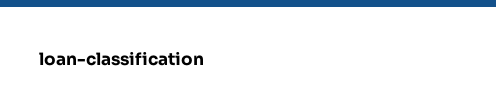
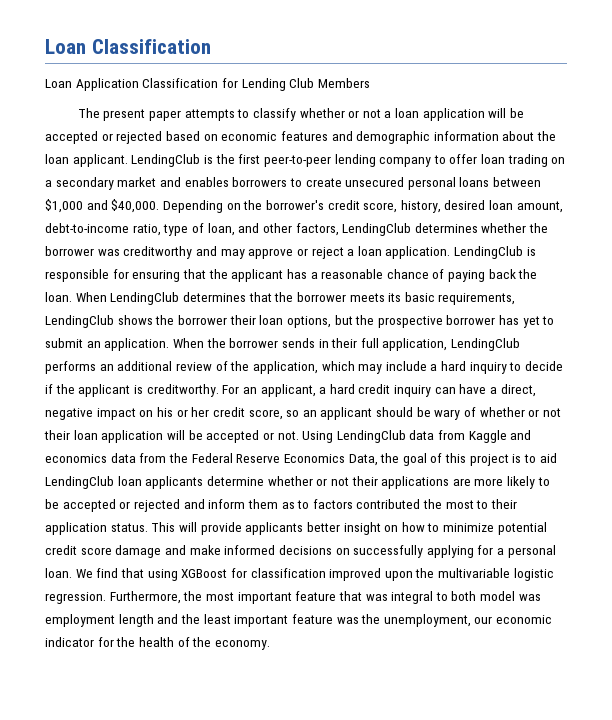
- loan-classification
+ Loan Classification
+ Loan Application Classification for Lending Club Members
+ The present paper attempts to classify whether or not a loan application will be accepted or rejected based on economic features and demographic information about the loan applicant. LendingClub is the first peer-to-peer lending company to offer loan trading on a secondary market and enables borrowers to create unsecured personal loans between $1,000 and $40,000. Depending on the borrower's credit score, history, desired loan amount, debt-to-income ratio, type of loan, and other factors, LendingClub determines whether the borrower was creditworthy and may approve or reject a loan application. LendingClub is responsible for ensuring that the applicant has a reasonable chance of paying back the loan. When LendingClub determines that the borrower meets its basic requirements, LendingClub shows the borrower their loan options, but the prospective borrower has yet to submit an application. When the borrower sends in their full application, LendingClub performs an additional review of the application, which may include a hard inquiry to decide if the applicant is creditworthy. For an applicant, a hard credit inquiry can have a direct, negative impact on his or her credit score, so an applicant should be wary of whether or not their loan application will be accepted or not. Using LendingClub data from Kaggle and economics data from the Federal Reserve Economics Data, the goal of this project is to aid LendingClub loan applicants determine whether or not their applications are more likely to be accepted or rejected and inform them as to factors contributed the most to their application status. This will provide applicants better insight on how to minimize potential credit score damage and make informed decisions on successfully applying for a personal loan. We find that using XGBoost for classification improved upon the multivariable logistic regression. Furthermore, the most important feature that was integral to both model was employment length and the least important feature was the unemployment, our economic indicator for the health of the economy.

